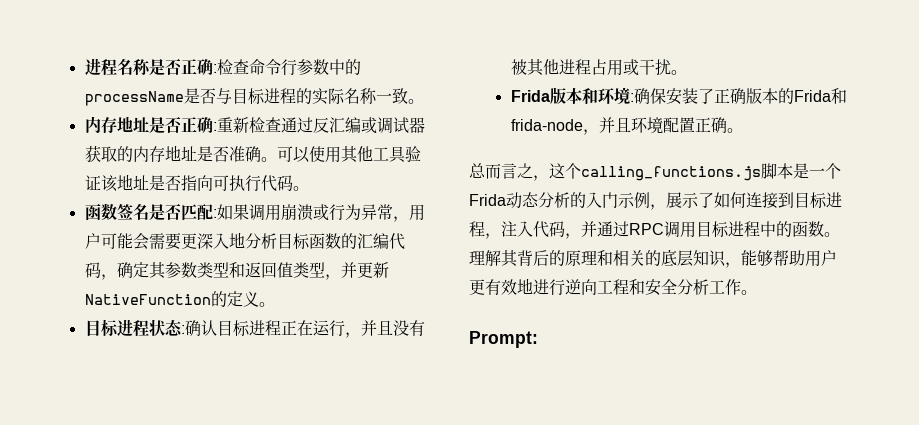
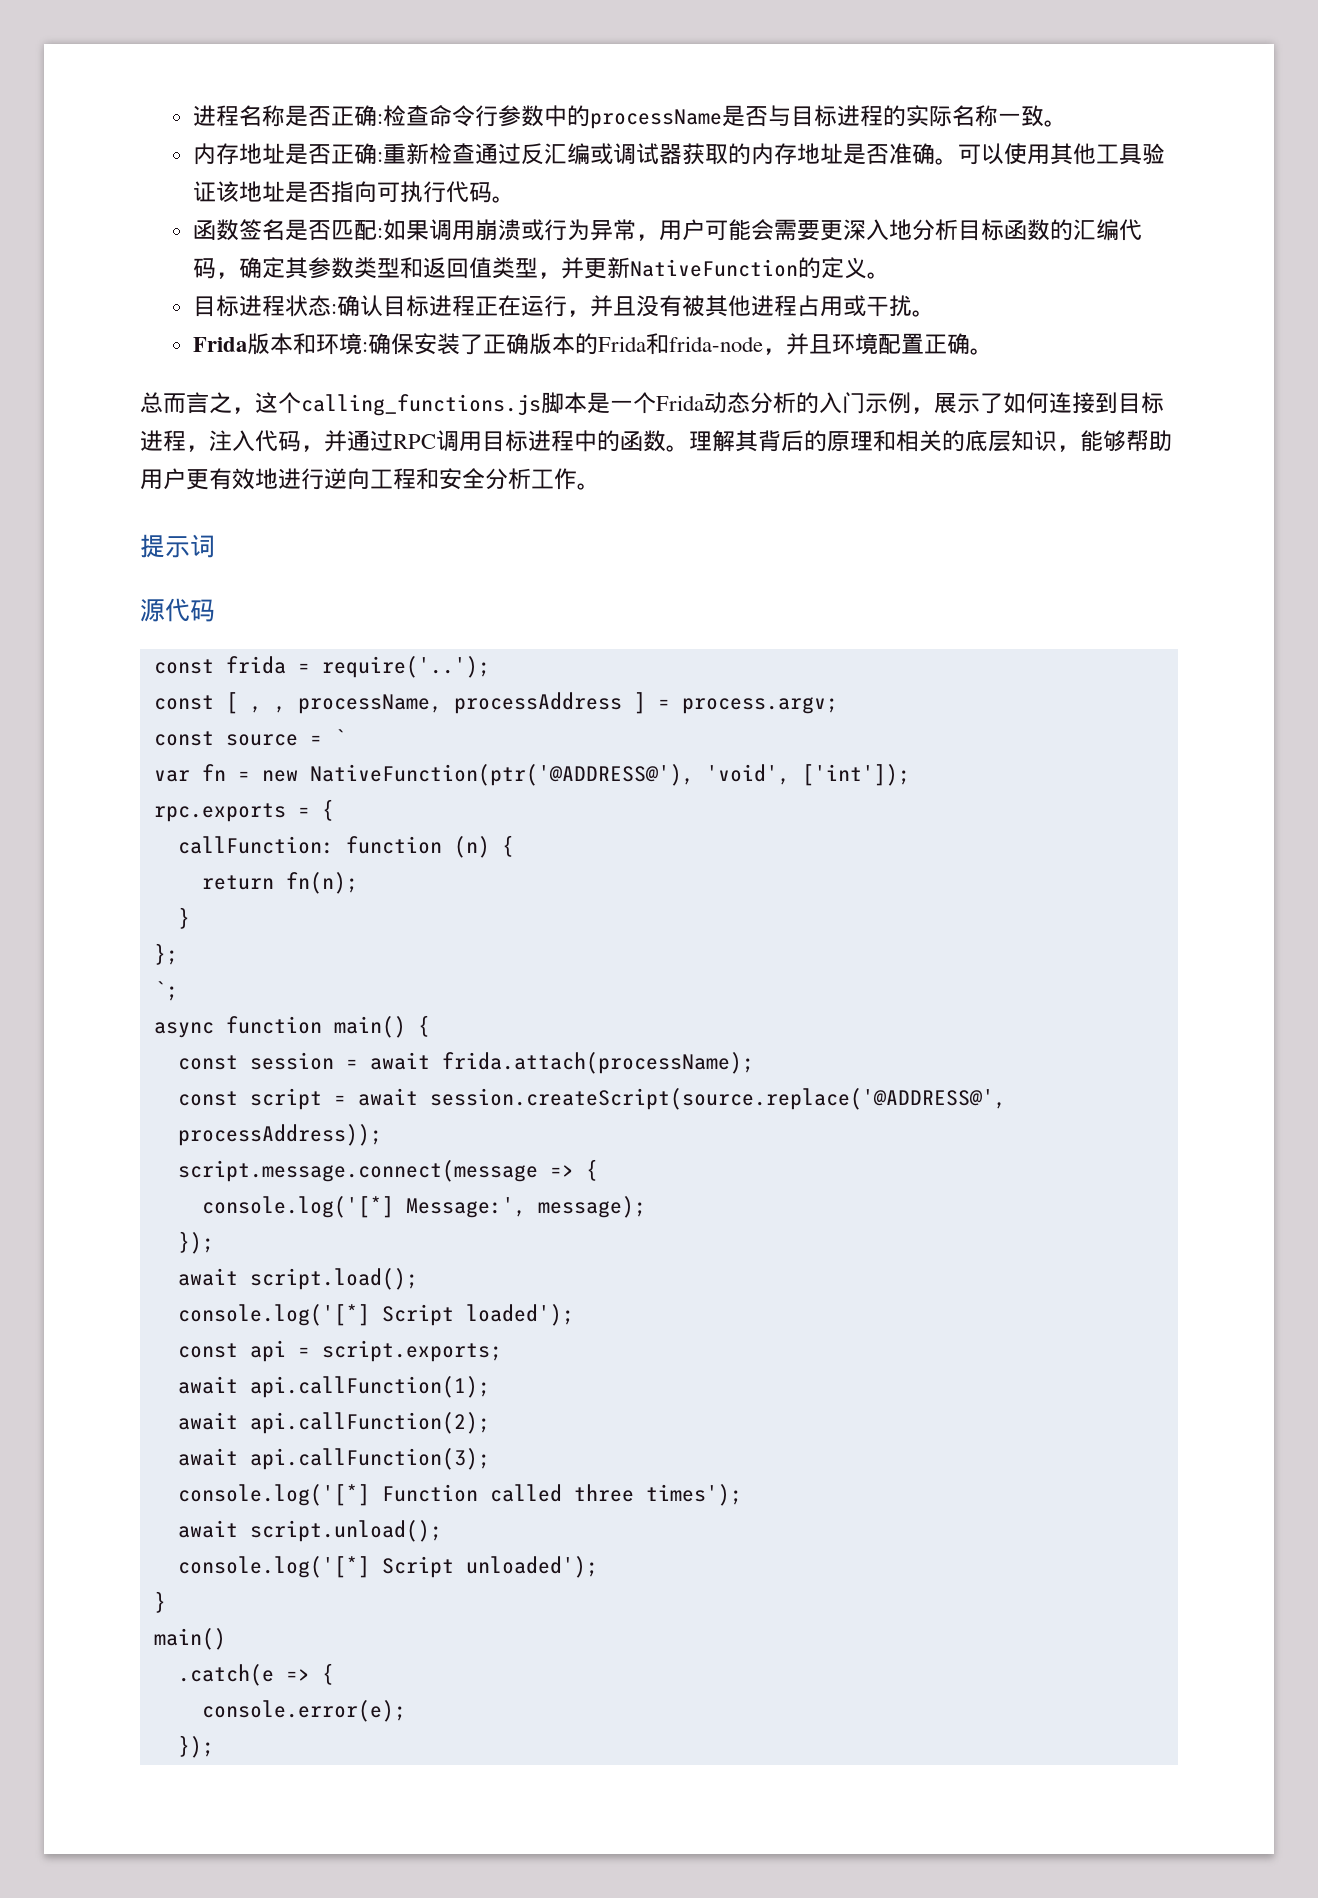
- Prompt:
+ 提示词
+ 源代码
+ const frida = require('..');
+ const [ , , processName, processAddress ] = process.argv;
+ const source = `
+ var fn = new NativeFunction(ptr('@ADDRESS@'), 'void', ['int']);
+ rpc.exports = {
+ callFunction: function (n) {
+ return fn(n);
+ }
+ };
+ `;
+ async function main() {
+ const session = await frida.attach(processName);
+ const script = await session.createScript(source.replace('@ADDRESS@', processAddress));
+ script.message.connect(message => {
+ console.log('[*] Message:', message);
+ });
+ await script.load();
+ console.log('[*] Script loaded');
+ const api = script.exports;
+ await api.callFunction(1);
+ await api.callFunction(2);
+ await api.callFunction(3);
+ console.log('[*] Function called three times');
+ await script.unload();
+ console.log('[*] Script unloaded');
+ }
+ main()
+ .catch(e => {
+ console.error(e);
+ });

